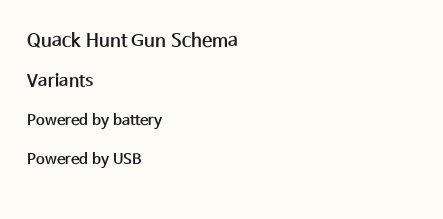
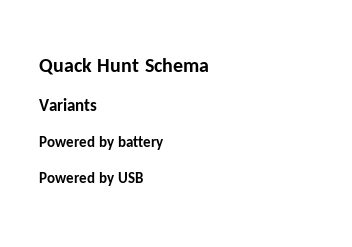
- Quack Hunt Gun Schema
+ Quack Hunt Schema

